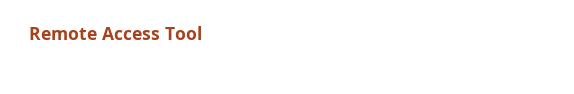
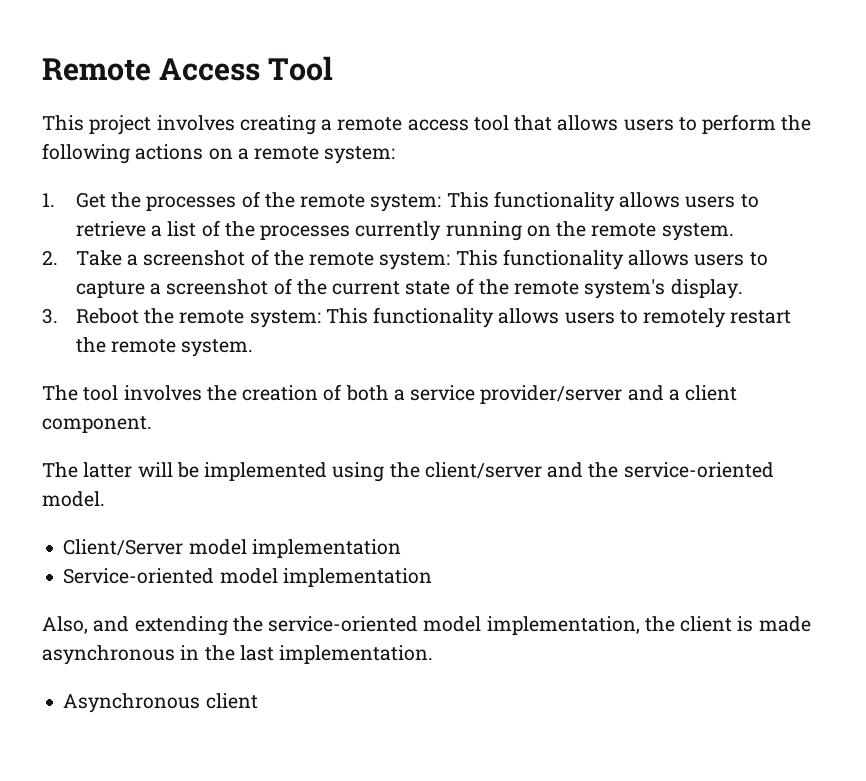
+ This project involves creating a remote access tool that allows users to perform the following actions on a remote system:
+ 1. Get the processes of the remote system: This functionality allows users to retrieve a list of the processes currently running on the remote system.
+ 2. Take a screenshot of the remote system: This functionality allows users to capture a screenshot of the current state of the remote system's display.
+ 3. Reboot the remote system: This functionality allows users to remotely restart the remote system.
+ The tool involves the creation of both a service provider/server and a client component.
+ The latter will be implemented using the client/server and the service-oriented model.
+ Client/Server model implementation
+ Service-oriented model implementation
+ Also, and extending the service-oriented model implementation, the client is made asynchronous in the last implementation.
+ Asynchronous client

